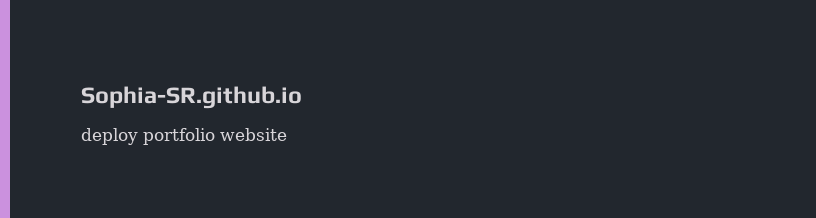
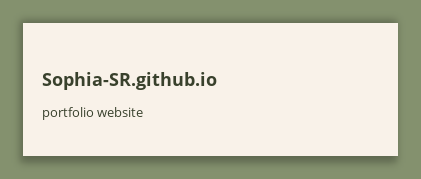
- deploy portfolio website
+ portfolio website

